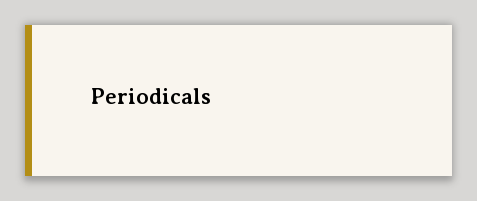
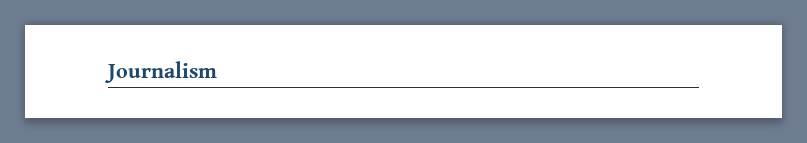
- Periodicals
+ Journalism

